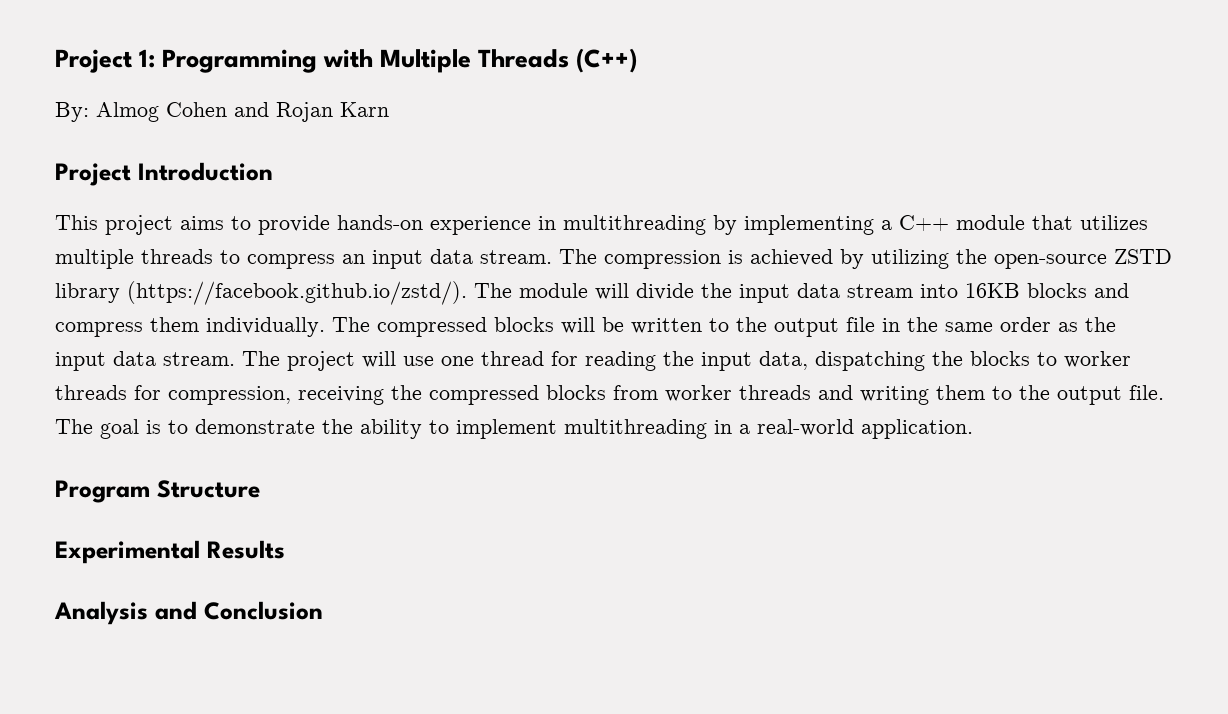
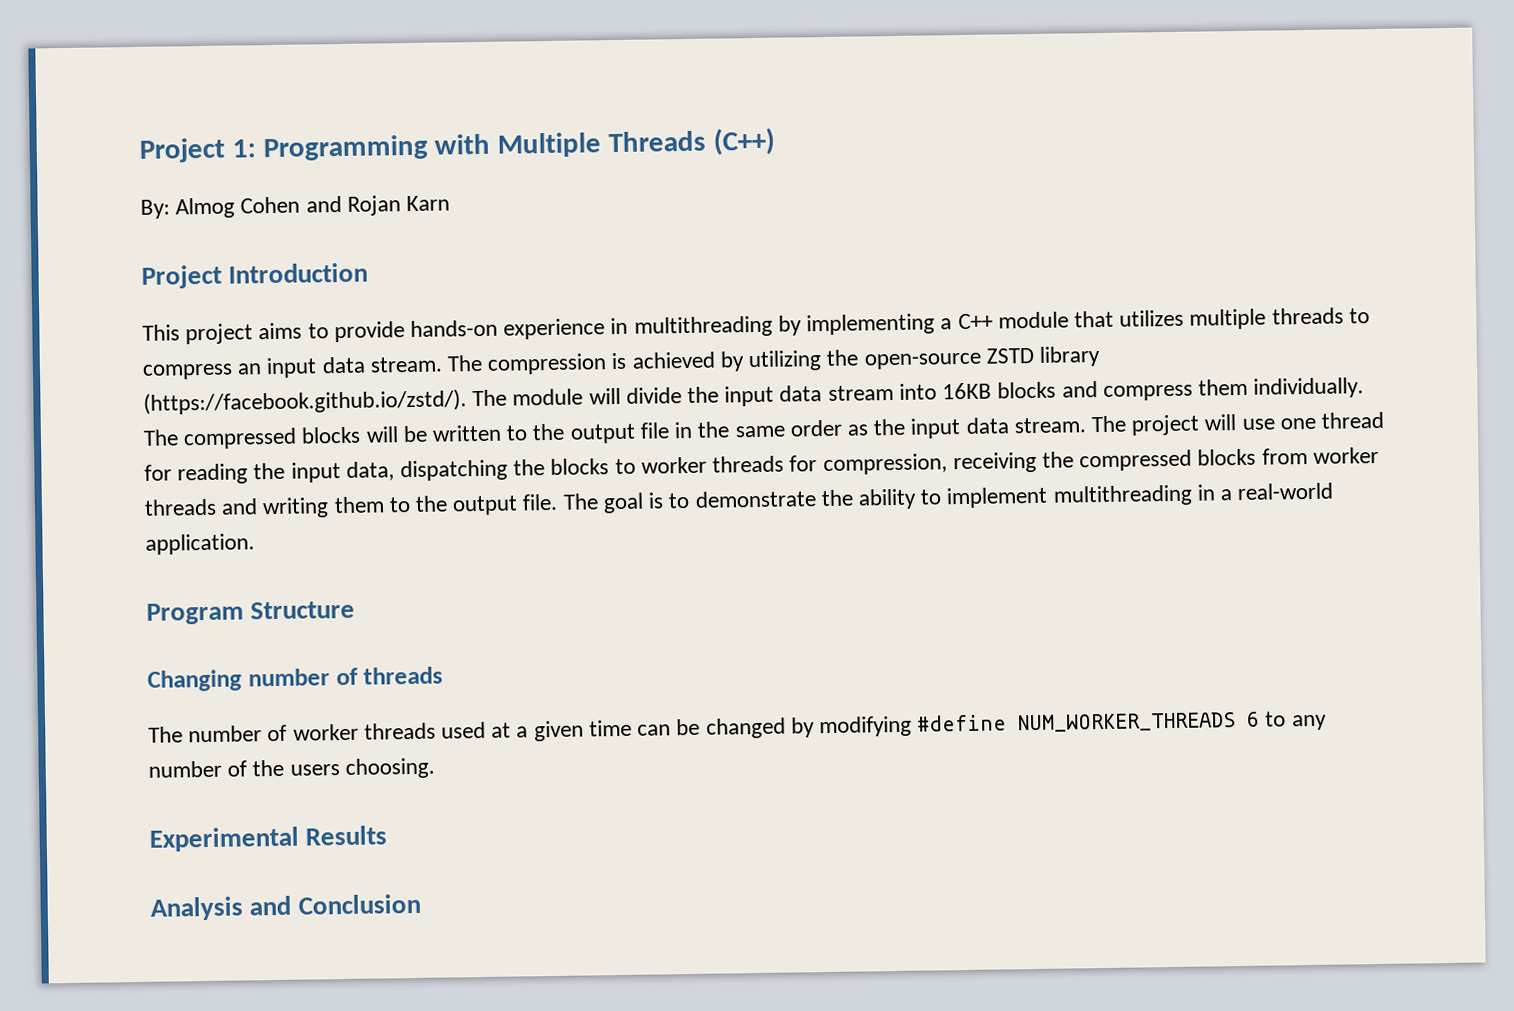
+ Changing number of threads
+ The number of worker threads used at a given time can be changed by modifying #define NUM_WORKER_THREADS 6 to any number of the users choosing.

